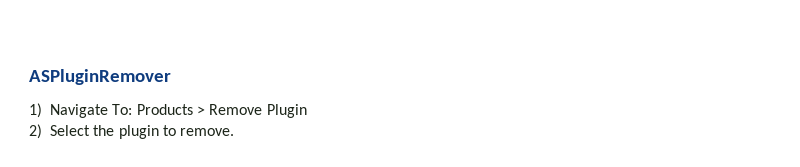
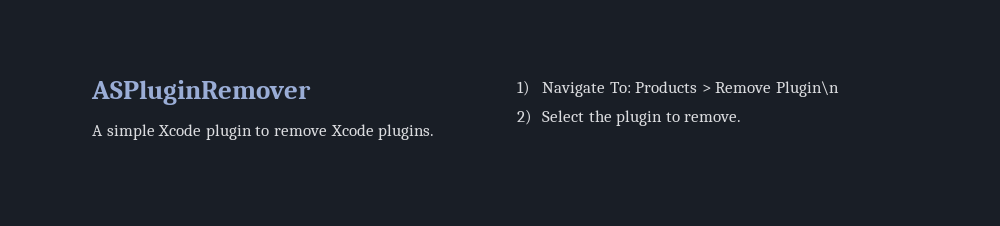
+ A simple Xcode plugin to remove Xcode plugins.
- 1) Navigate To: Products > Remove Plugin
+ 1) Navigate To: Products > Remove Plugin\n

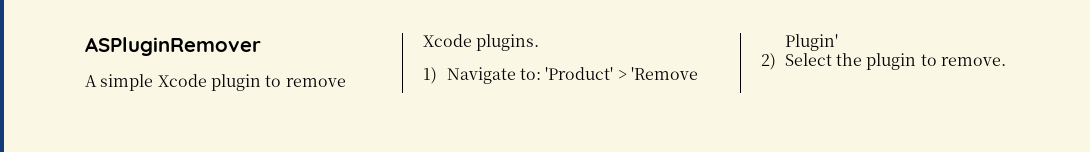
- 1) Navigate To: Products > Remove Plugin\n
+ 1) Navigate to: 'Product' > 'Remove Plugin'

